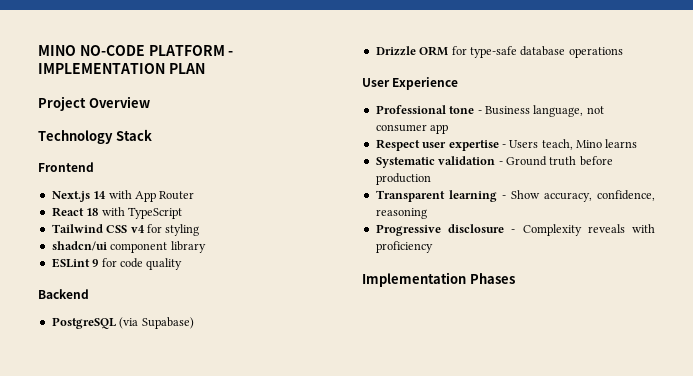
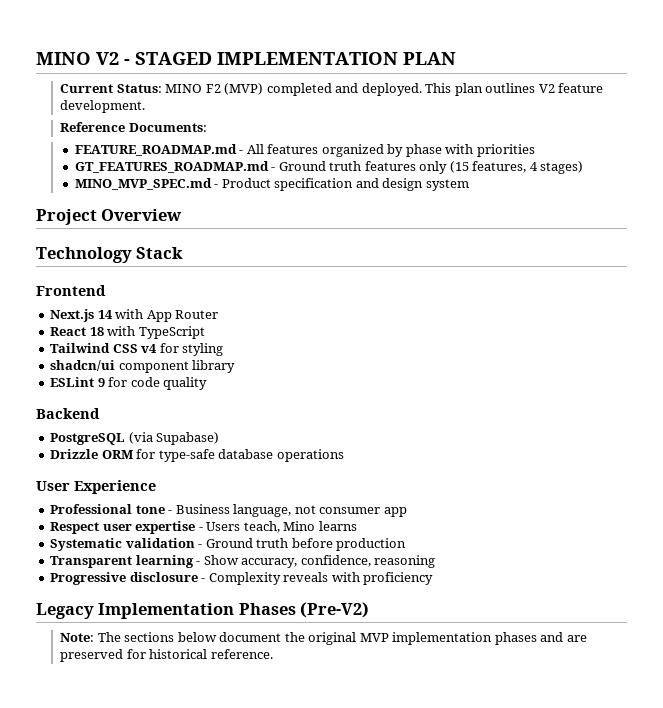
- MINO NO-CODE PLATFORM - IMPLEMENTATION PLAN
+ MINO V2 - STAGED IMPLEMENTATION PLAN
+ Current Status: MINO F2 (MVP) completed and deployed. This plan outlines V2 feature development.
+ Reference Documents:
+ FEATURE_ROADMAP.md - All features organized by phase with priorities
+ GT_FEATURES_ROADMAP.md - Ground truth features only (15 features, 4 stages)
+ MINO_MVP_SPEC.md - Product specification and design system
- Implementation Phases
+ Legacy Implementation Phases (Pre-V2)
+ Note: The sections below document the original MVP implementation phases and are preserved for historical reference.

